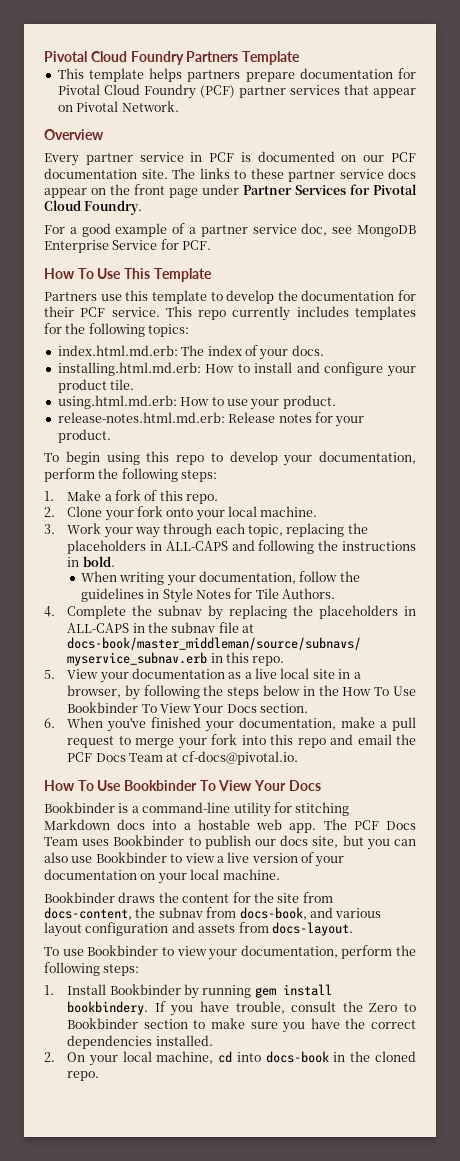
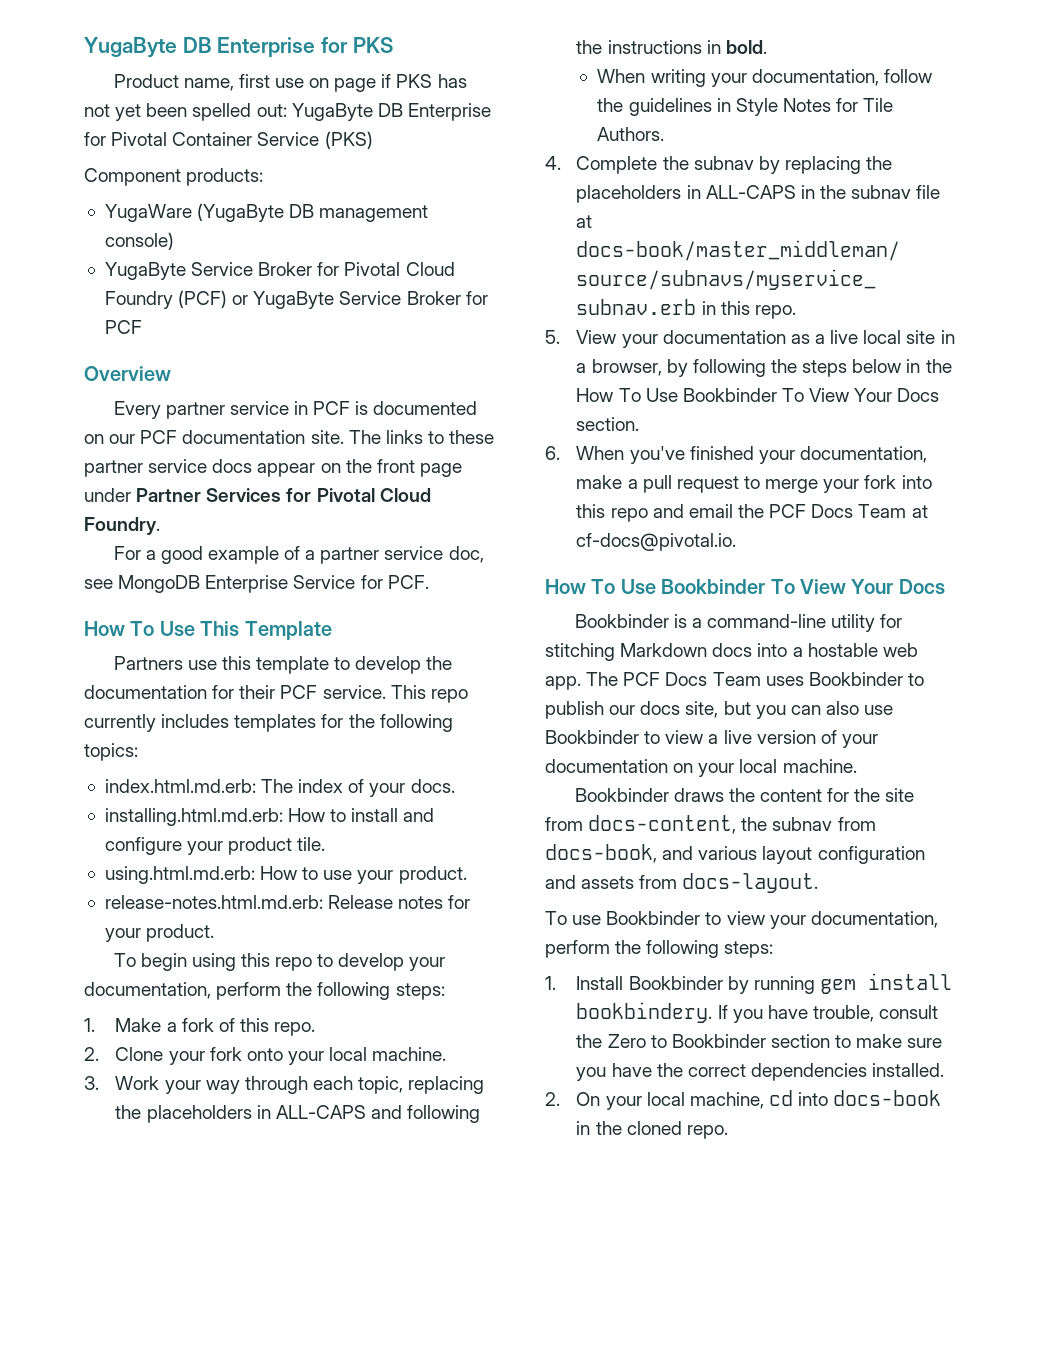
- Pivotal Cloud Foundry Partners Template
- This template helps partners prepare documentation for Pivotal Cloud Foundry (PCF) partner services that appear on Pivotal Network.
+ YugaByte DB Enterprise for PKS
+ Product name, first use on page if PKS has not yet been spelled out: YugaByte DB Enterprise for Pivotal Container Service (PKS)
+ Component products:
+ YugaWare (YugaByte DB management console)
+ YugaByte Service Broker for Pivotal Cloud Foundry (PCF) or YugaByte Service Broker for PCF

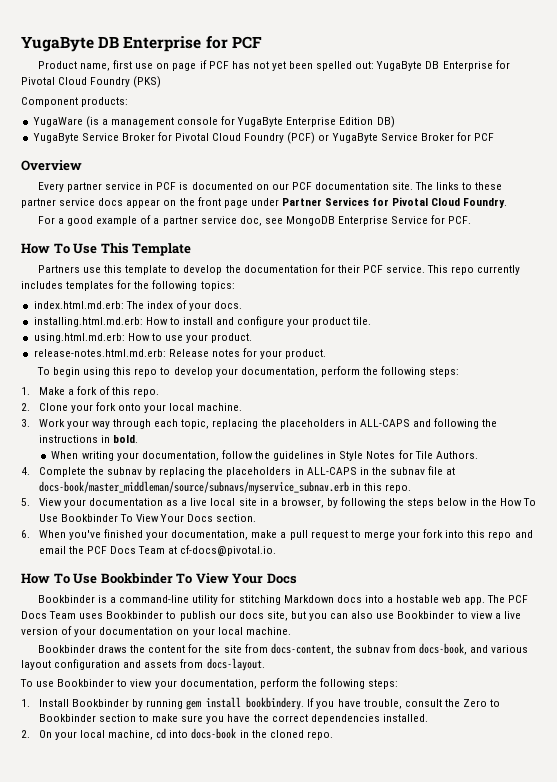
- YugaByte DB Enterprise for PKS
+ YugaByte DB Enterprise for PCF
- Product name, first use on page if PKS has not yet been spelled out: YugaByte DB Enterprise for Pivotal Container Service (PKS)
+ Product name, first use on page if PCF has not yet been spelled out: YugaByte DB Enterprise for Pivotal Cloud Foundry (PKS)
- YugaWare (YugaByte DB management console)
+ YugaWare (is a management console for YugaByte Enterprise Edition DB)

